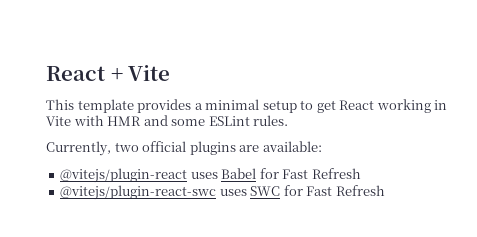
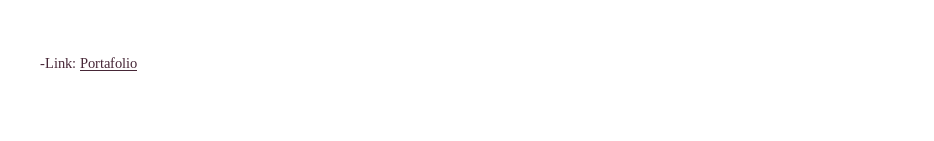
- React + Vite
- This template provides a minimal setup to get React working in Vite with HMR and some ESLint rules.
- Currently, two official plugins are available:
- @vitejs/plugin-react uses Babel for Fast Refresh
- @vitejs/plugin-react-swc uses SWC for Fast Refresh
+ -Link: Portafolio

